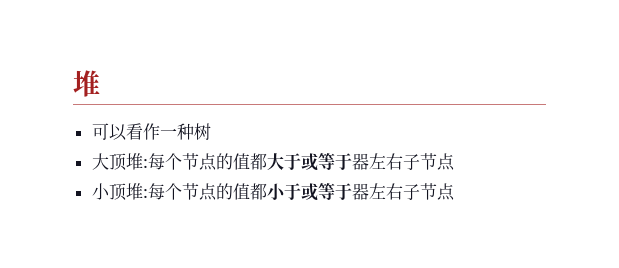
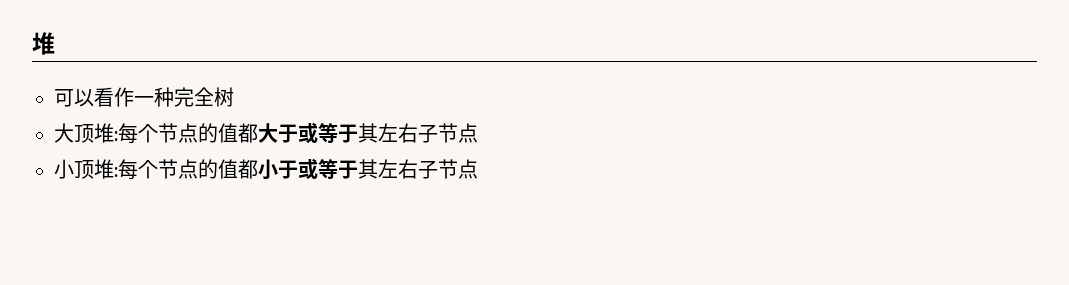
- 可以看作一种树
+ 可以看作一种完全树
- 大顶堆:每个节点的值都大于或等于器左右子节点
+ 大顶堆:每个节点的值都大于或等于其左右子节点
- 小顶堆:每个节点的值都小于或等于器左右子节点
+ 小顶堆:每个节点的值都小于或等于其左右子节点

